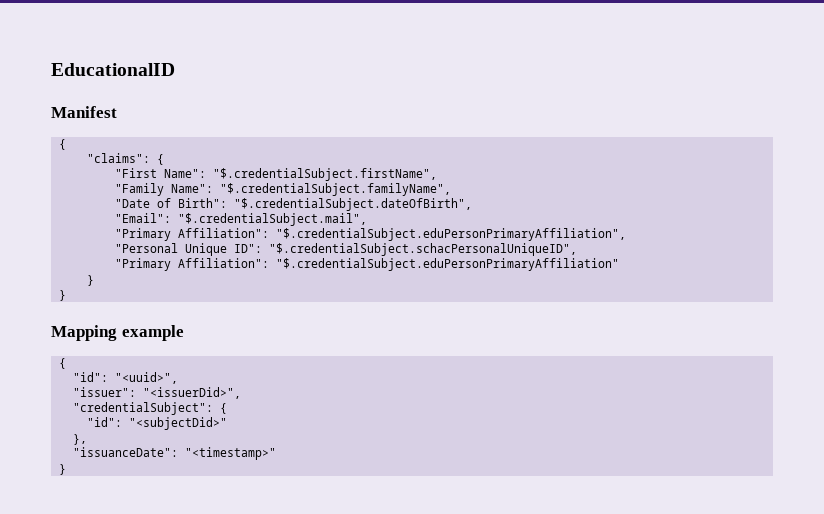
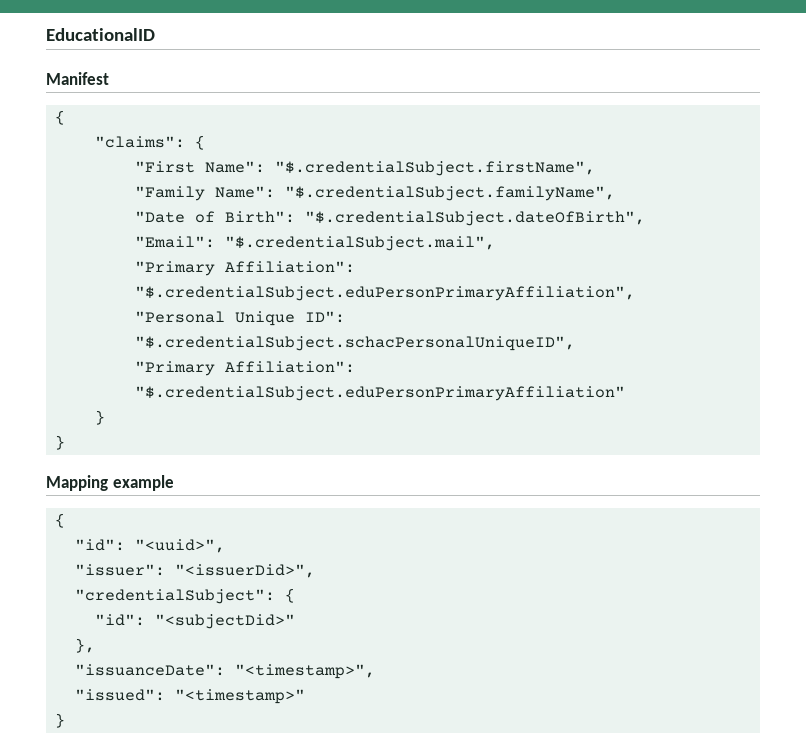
- "issuanceDate": "<timestamp>"
+ "issuanceDate": "<timestamp>",
+ "issued": "<timestamp>"

